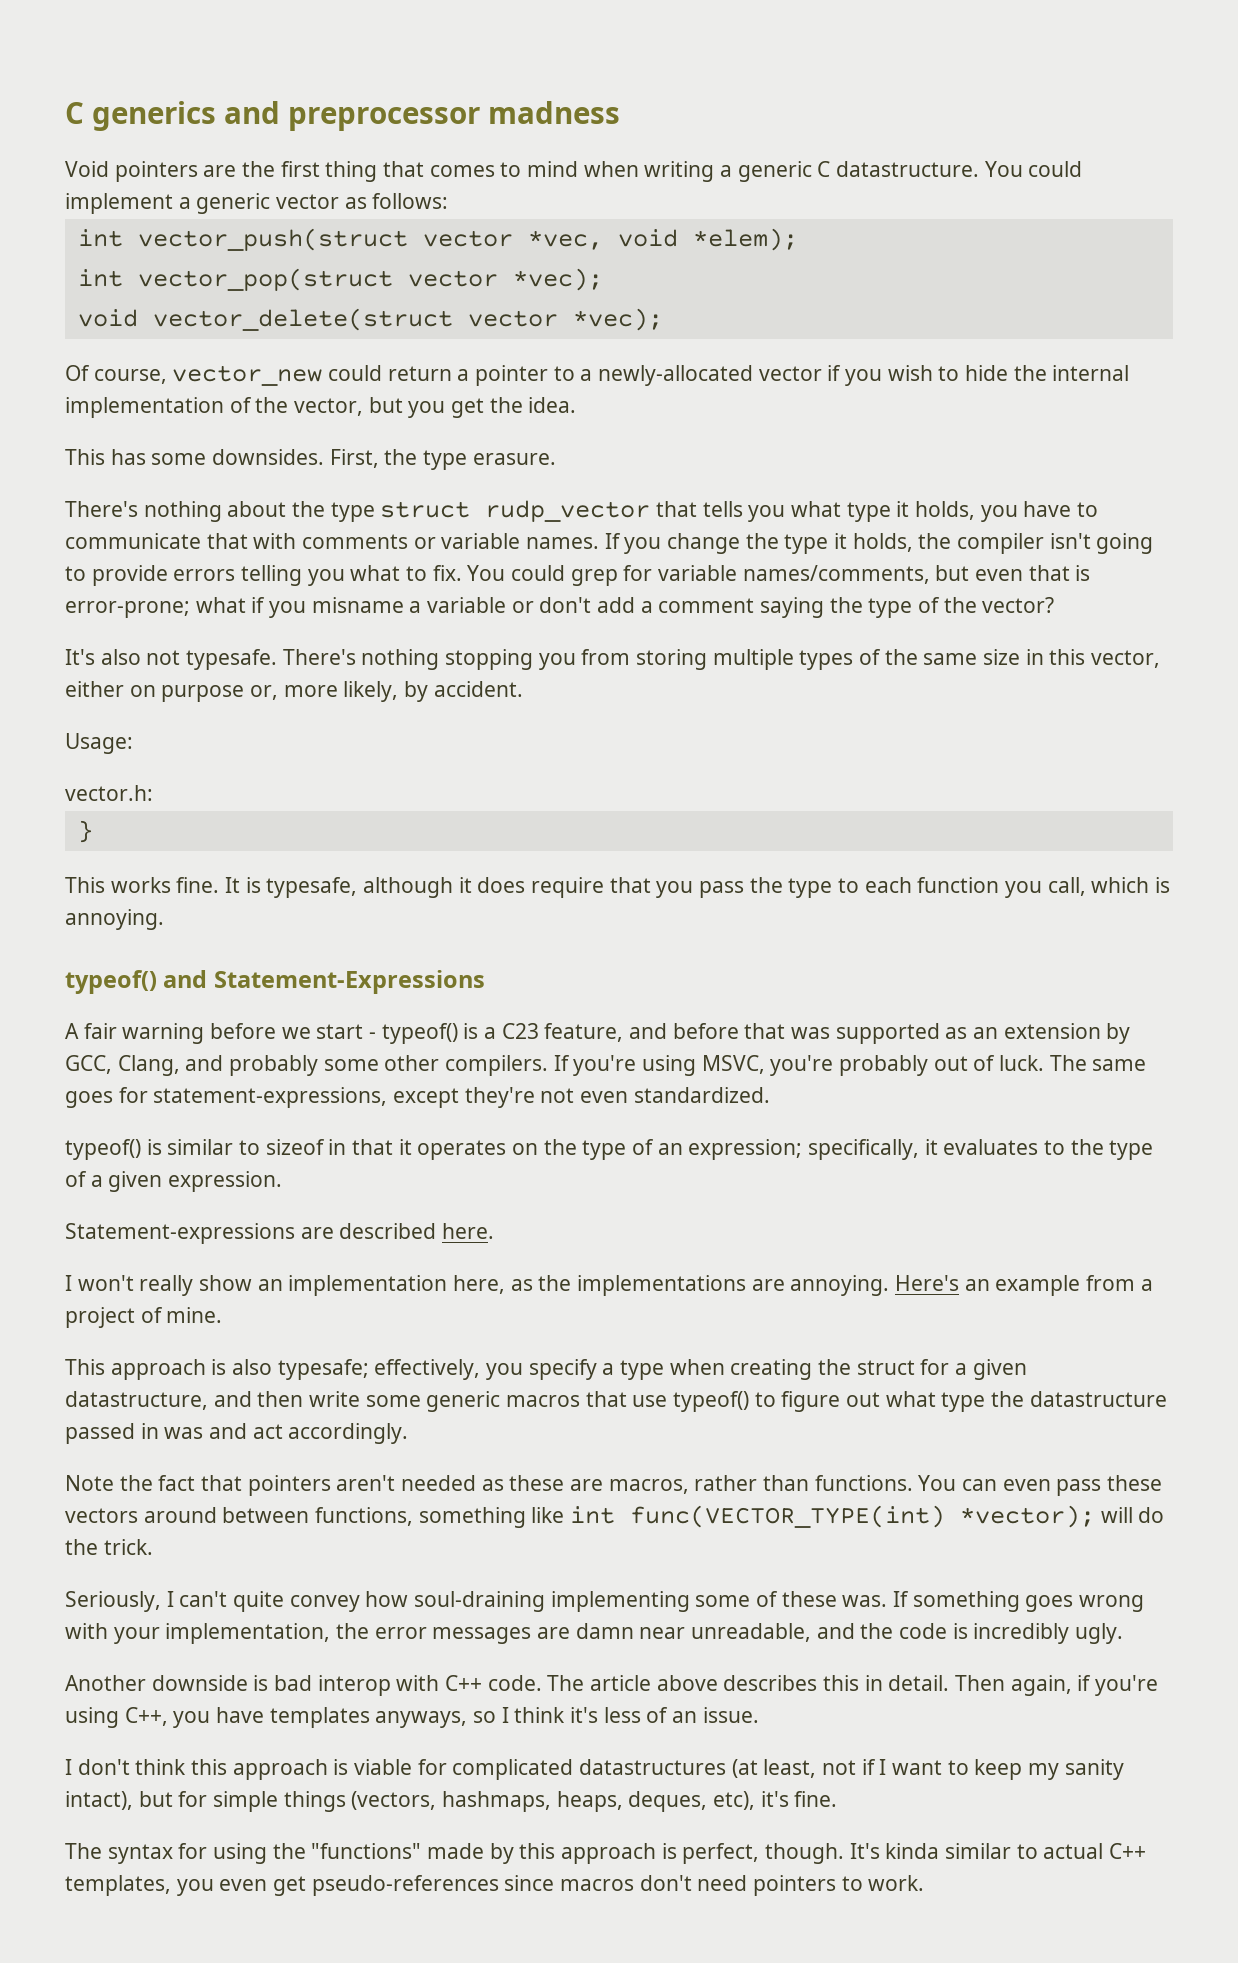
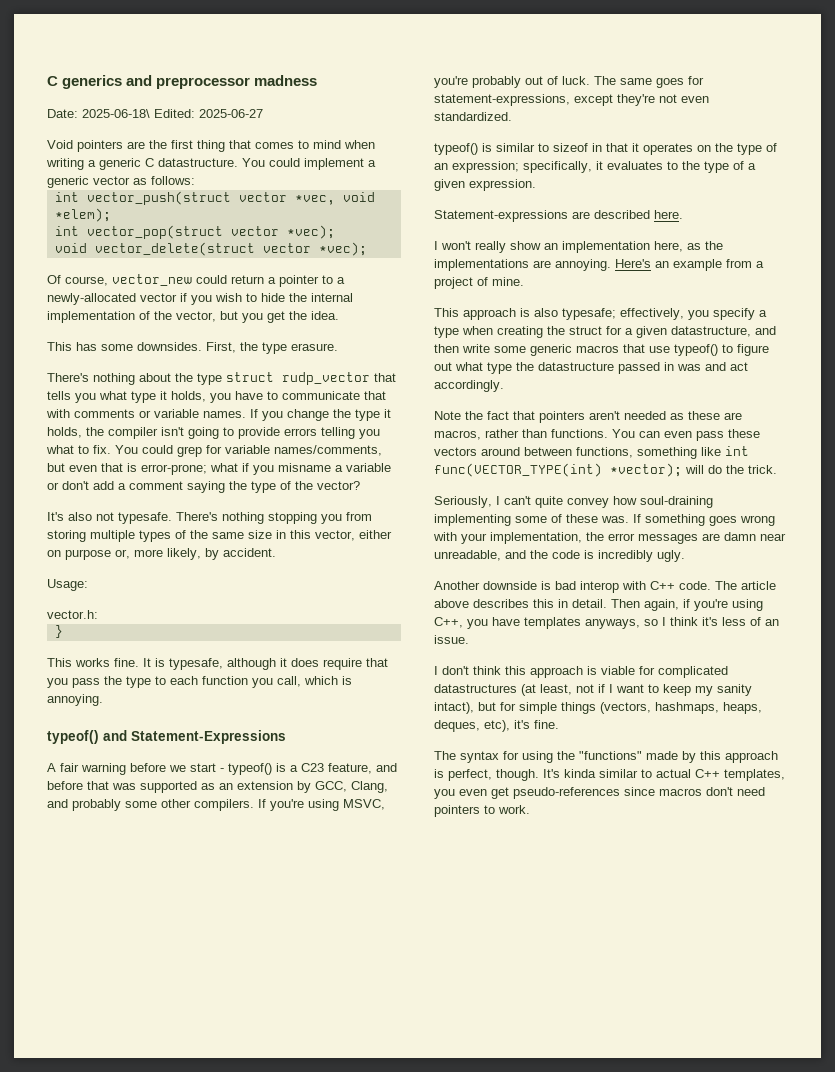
+ Date: 2025-06-18\ Edited: 2025-06-27

